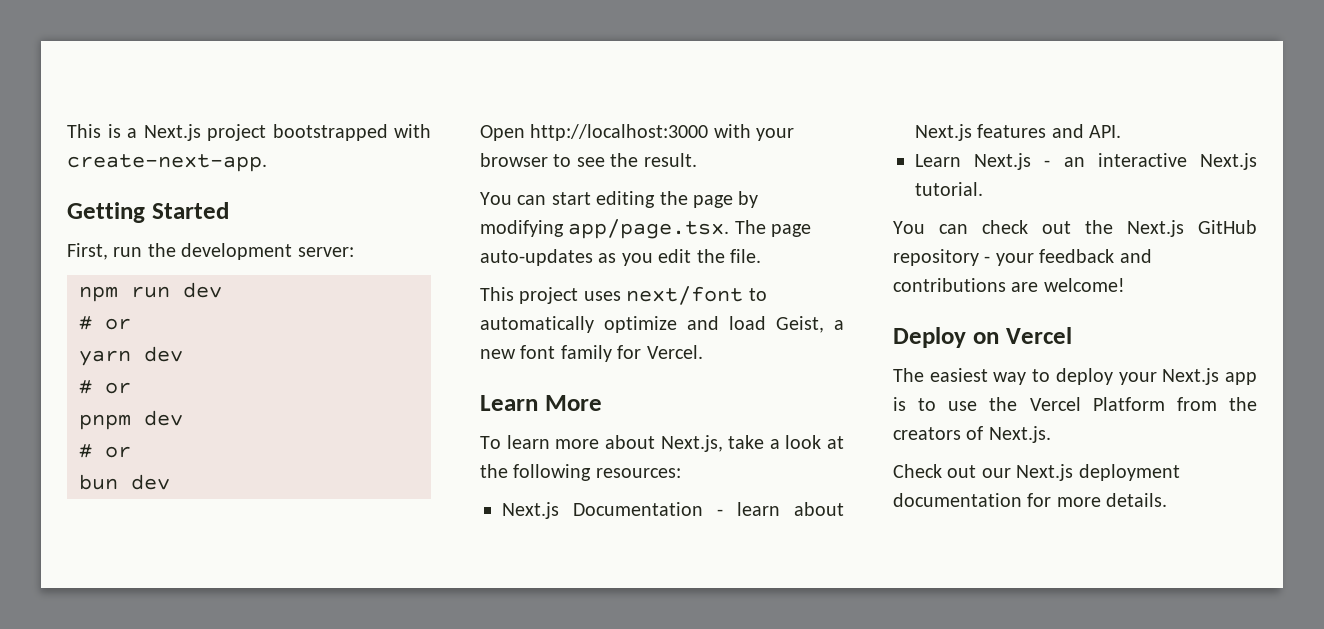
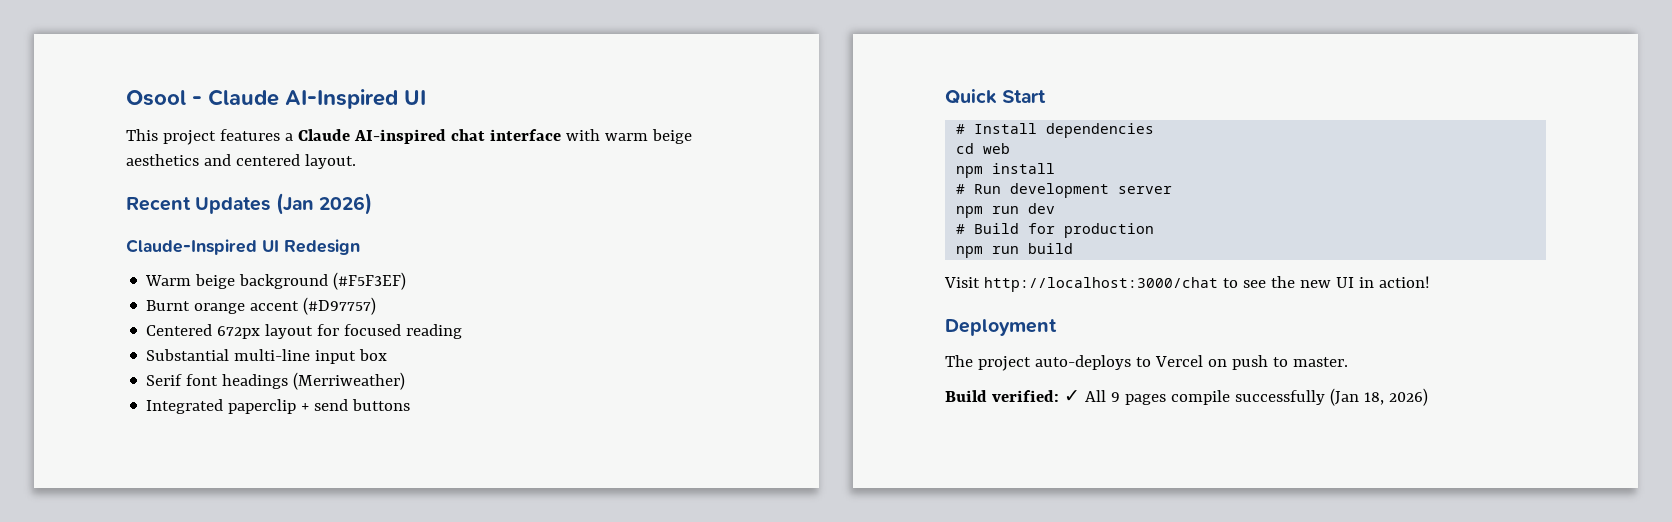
- This is a Next.js project bootstrapped with create-next-app.
- Getting Started
- First, run the development server:
+ Osool - Claude AI-Inspired UI
+ This project features a Claude AI-inspired chat interface with warm beige aesthetics and centered layout.
+ Recent Updates (Jan 2026)
+ Claude-Inspired UI Redesign
+ Warm beige background (#F5F3EF)
+ Burnt orange accent (#D97757)
+ Centered 672px layout for focused reading
+ Substantial multi-line input box
+ Serif font headings (Merriweather)
+ Integrated paperclip + send buttons
+ Quick Start
+ # Install dependencies
+ cd web
+ npm install
+ # Run development server
  npm run dev
- # or
- yarn dev
- # or
- pnpm dev
- # or
- bun dev
- Open http://localhost:3000 with your browser to see the result.
- You can start editing the page by modifying app/page.tsx. The page auto-updates as you edit the file.
- This project uses next/font to automatically optimize and load Geist, a new font family for Vercel.
- Learn More
- To learn more about Next.js, take a look at the following resources:
- Next.js Documentation - learn about Next.js features and API.
- Learn Next.js - an interactive Next.js tutorial.
- You can check out the Next.js GitHub repository - your feedback and contributions are welcome!
- Deploy on Vercel
- The easiest way to deploy your Next.js app is to use the Vercel Platform from the creators of Next.js.
- Check out our Next.js deployment documentation for more details.
+ # Build for production
+ npm run build
+ Visit http://localhost:3000/chat to see the new UI in action!
+ Deployment
+ The project auto-deploys to Vercel on push to master.
+ Build verified: ✓ All 9 pages compile successfully (Jan 18, 2026)

